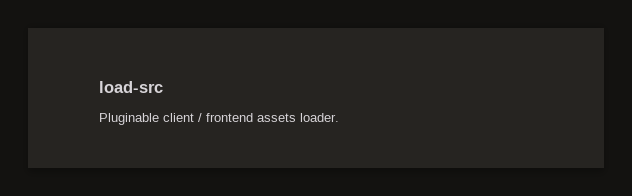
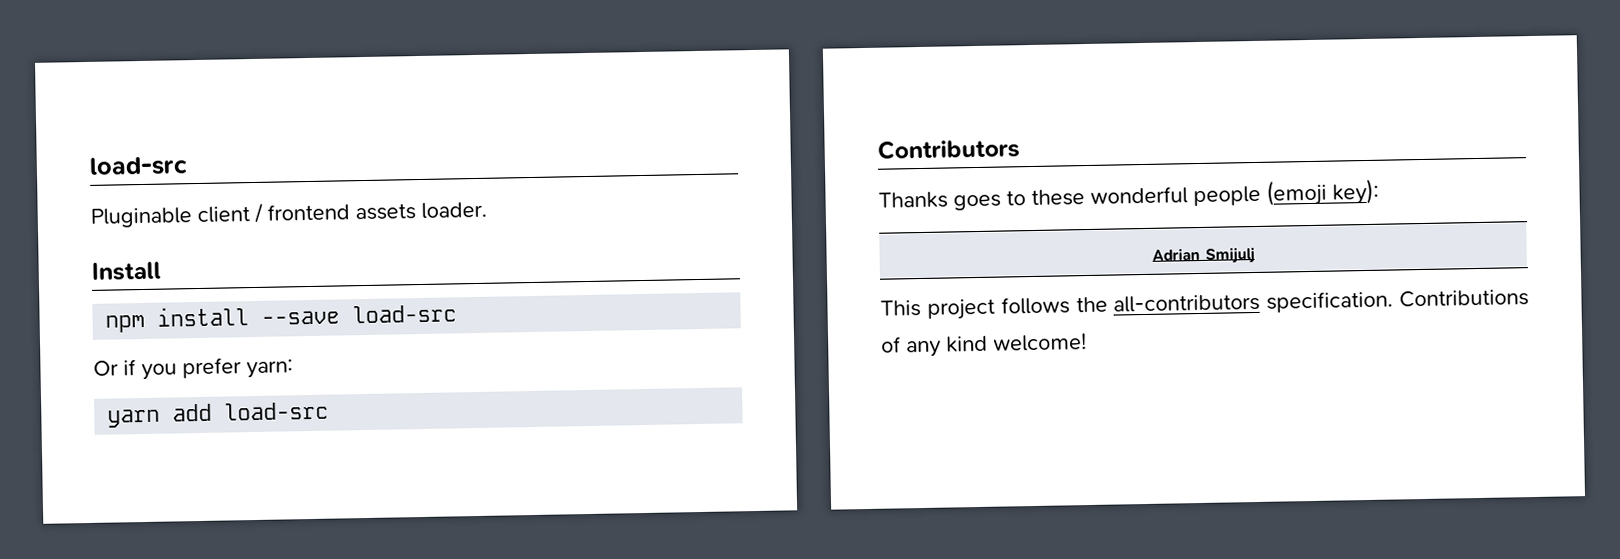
+ Install
+ npm install --save load-src
+ Or if you prefer yarn:
+ yarn add load-src
+ Contributors
+ Thanks goes to these wonderful people (emoji key):
+ Adrian Smijulj
+ This project follows the all-contributors specification. Contributions of any kind welcome!

